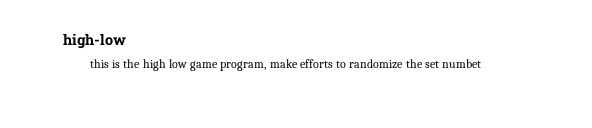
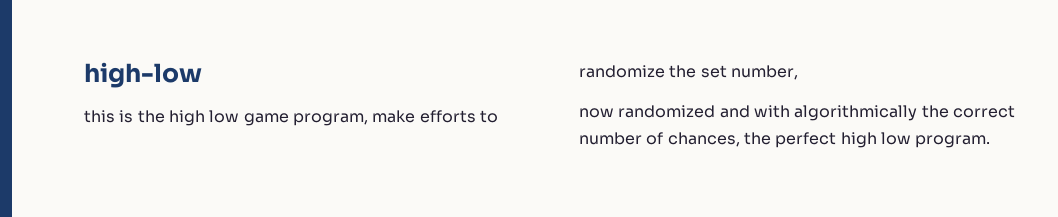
- this is the high low game program, make efforts to randomize the set numbet
+ this is the high low game program, make efforts to randomize the set number,
+ now randomized and with algorithmically the correct number of chances, the perfect high low program.

